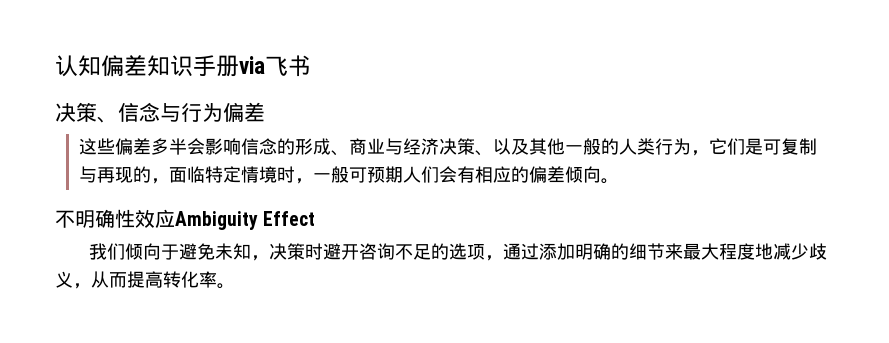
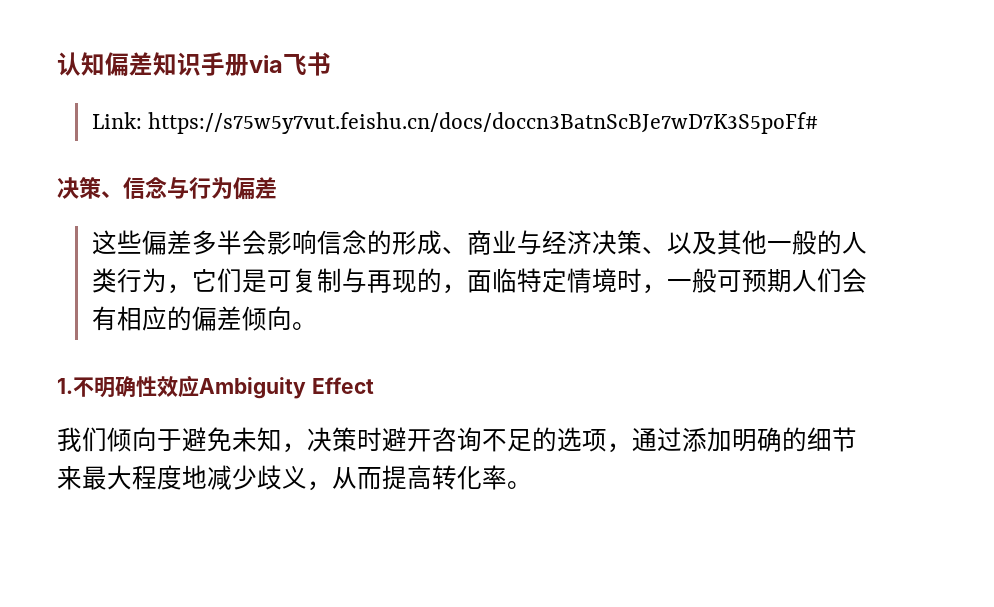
+ Link: https://s75w5y7vut.feishu.cn/docs/doccn3BatnScBJe7wD7K3S5poFf#
- 不明确性效应Ambiguity Effect
+ 1.不明确性效应Ambiguity Effect

